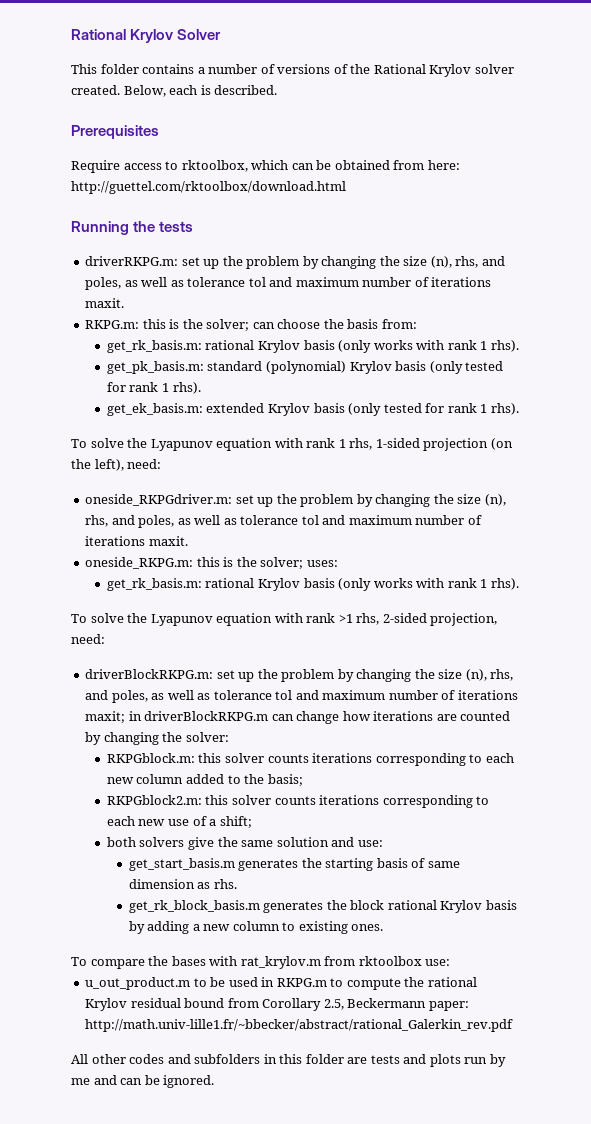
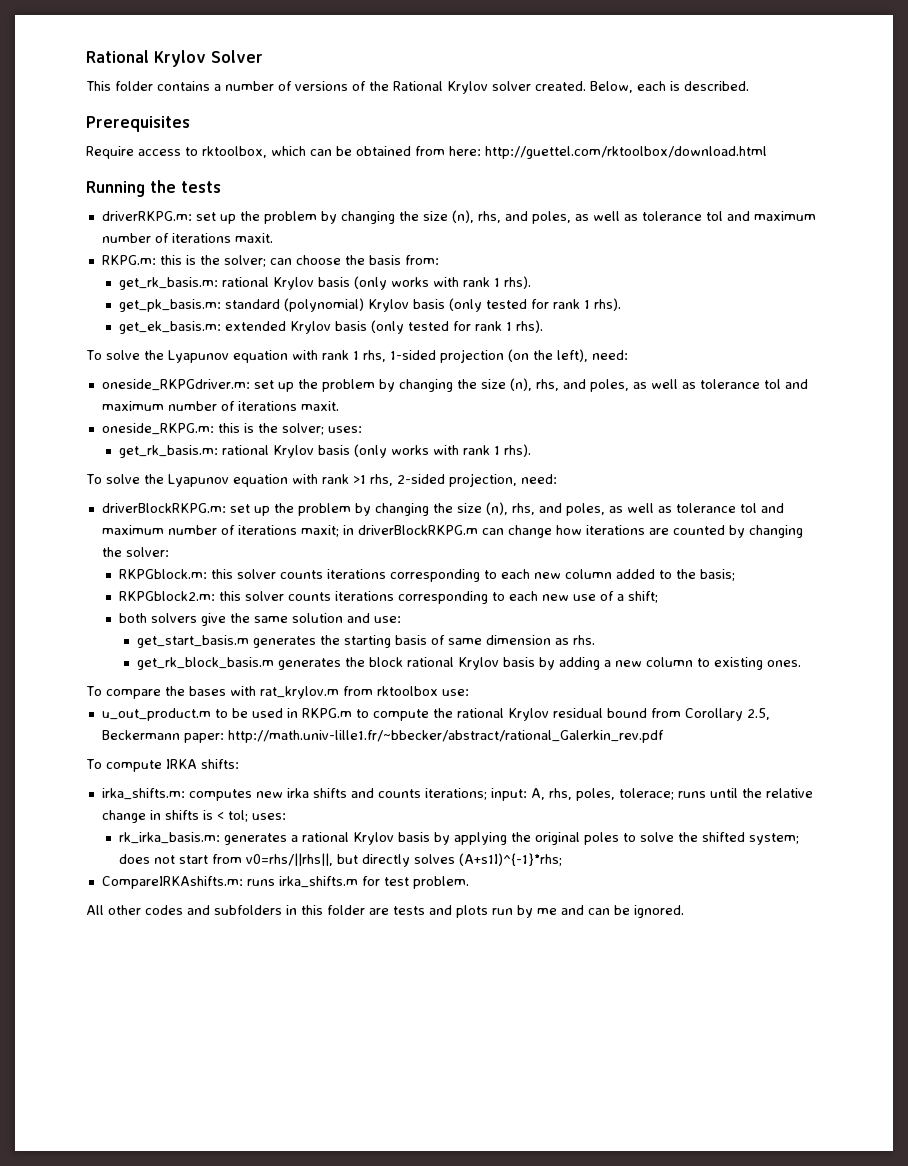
+ To compute IRKA shifts:
+ irka_shifts.m: computes new irka shifts and counts iterations; input: A, rhs, poles, tolerace; runs until the relative change in shifts is < tol; uses:
+ rk_irka_basis.m: generates a rational Krylov basis by applying the original poles to solve the shifted system; does not start from v0=rhs/||rhs||, but directly solves (A+s1I)^{-1}*rhs;
+ CompareIRKAshifts.m: runs irka_shifts.m for test problem.

